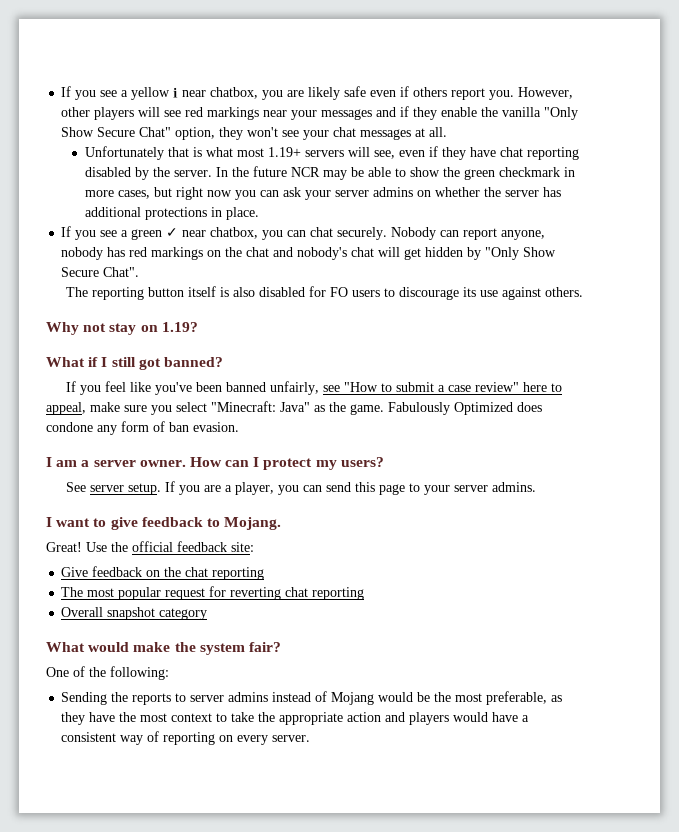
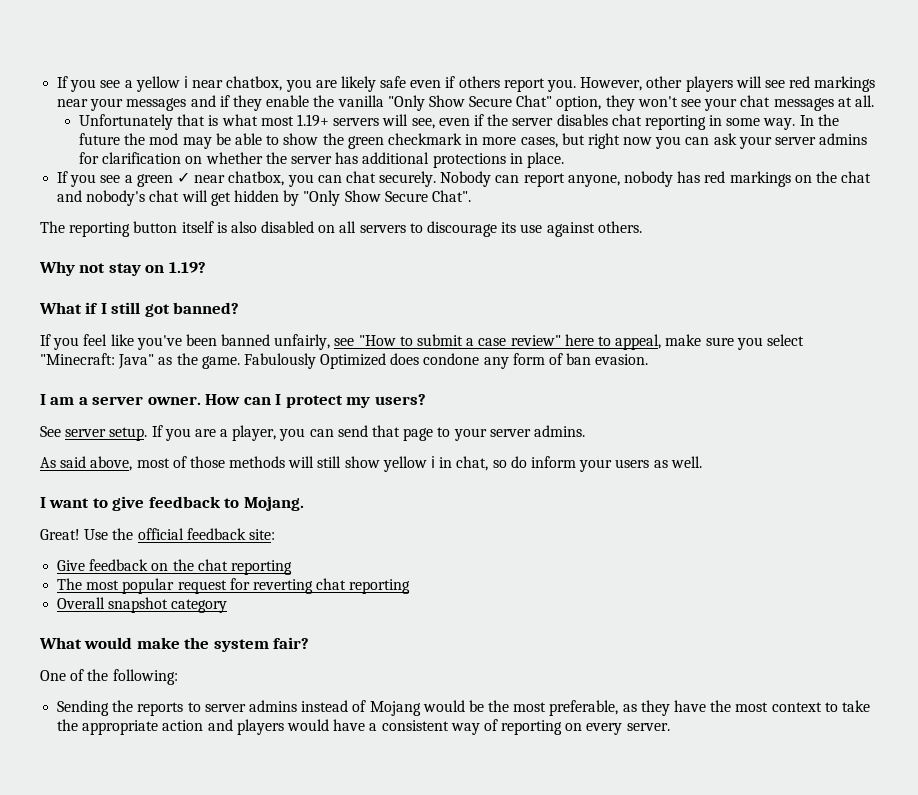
- Unfortunately that is what most 1.19+ servers will see, even if they have chat reporting disabled by the server.
+ Unfortunately that is what most 1.19+ servers will see, even if the server disables chat reporting in some way.
- In the future NCR may be able to show the green checkmark in more cases, but right now you can ask your server admins on whether the server has additional protections in place.
+ In the future the mod may be able to show the green checkmark in more cases, but right now you can ask your server admins for clarification on whether the server has additional protections in place.
- The reporting button itself is also disabled for FO users to discourage its use against others.
+ The reporting button itself is also disabled on all servers to discourage its use against others.
- If you are a player, you can send this page to your server admins.
+ If you are a player, you can send that page to your server admins.
+ As said above, most of those methods will still show yellow ℹ in chat, so do inform your users as well.

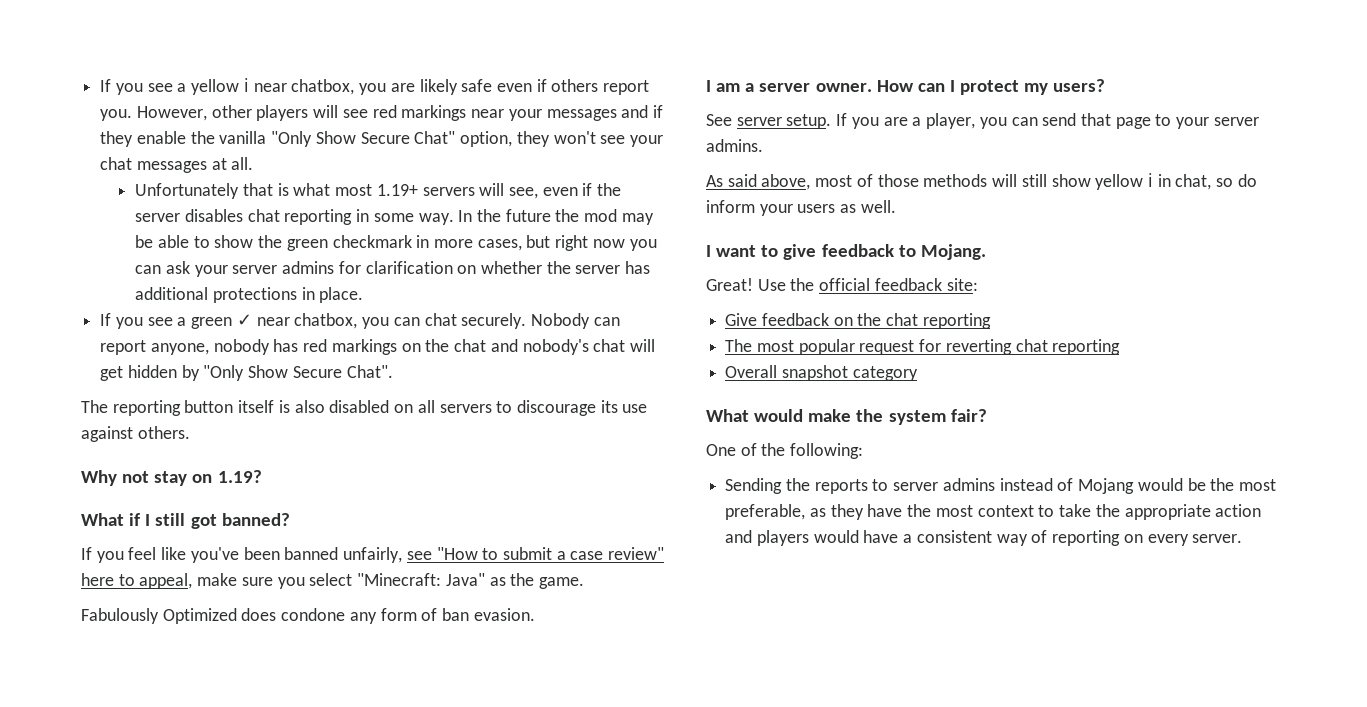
- If you feel like you've been banned unfairly, see "How to submit a case review" here to appeal, make sure you select "Minecraft: Java" as the game. Fabulously Optimized does condone any form of ban evasion.
+ If you feel like you've been banned unfairly, see "How to submit a case review" here to appeal, make sure you select "Minecraft: Java" as the game.
+ Fabulously Optimized does condone any form of ban evasion.

